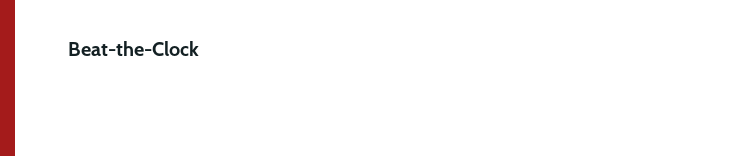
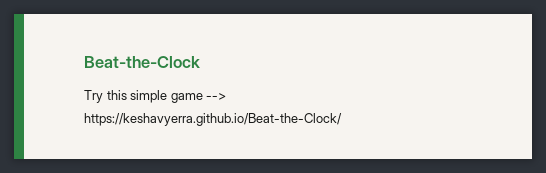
+ Try this simple game --> https://keshavyerra.github.io/Beat-the-Clock/

